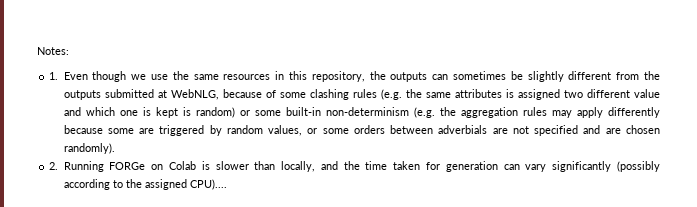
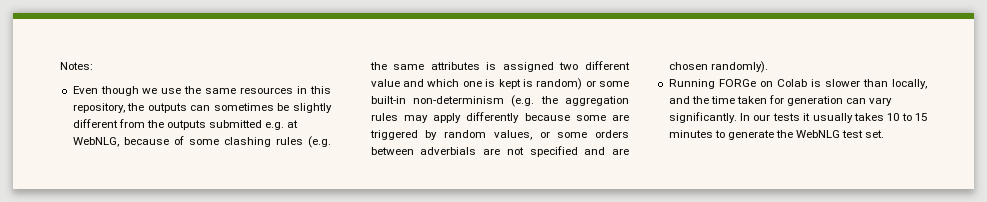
- 1. Even though we use the same resources in this repository, the outputs can sometimes be slightly different from the outputs submitted at WebNLG, because of some clashing rules (e.g. the same attributes is assigned two different value and which one is kept is random) or some built-in non-determinism (e.g. the aggregation rules may apply differently because some are triggered by random values, or some orders between adverbials are not specified and are chosen randomly).
+ Even though we use the same resources in this repository, the outputs can sometimes be slightly different from the outputs submitted e.g. at WebNLG, because of some clashing rules (e.g. the same attributes is assigned two different value and which one is kept is random) or some built-in non-determinism (e.g. the aggregation rules may apply differently because some are triggered by random values, or some orders between adverbials are not specified and are chosen randomly).
- 2. Running FORGe on Colab is slower than locally, and the time taken for generation can vary significantly (possibly according to the assigned CPU)....
+ Running FORGe on Colab is slower than locally, and the time taken for generation can vary significantly. In our tests it usually takes 10 to 15 minutes to generate the WebNLG test set.

